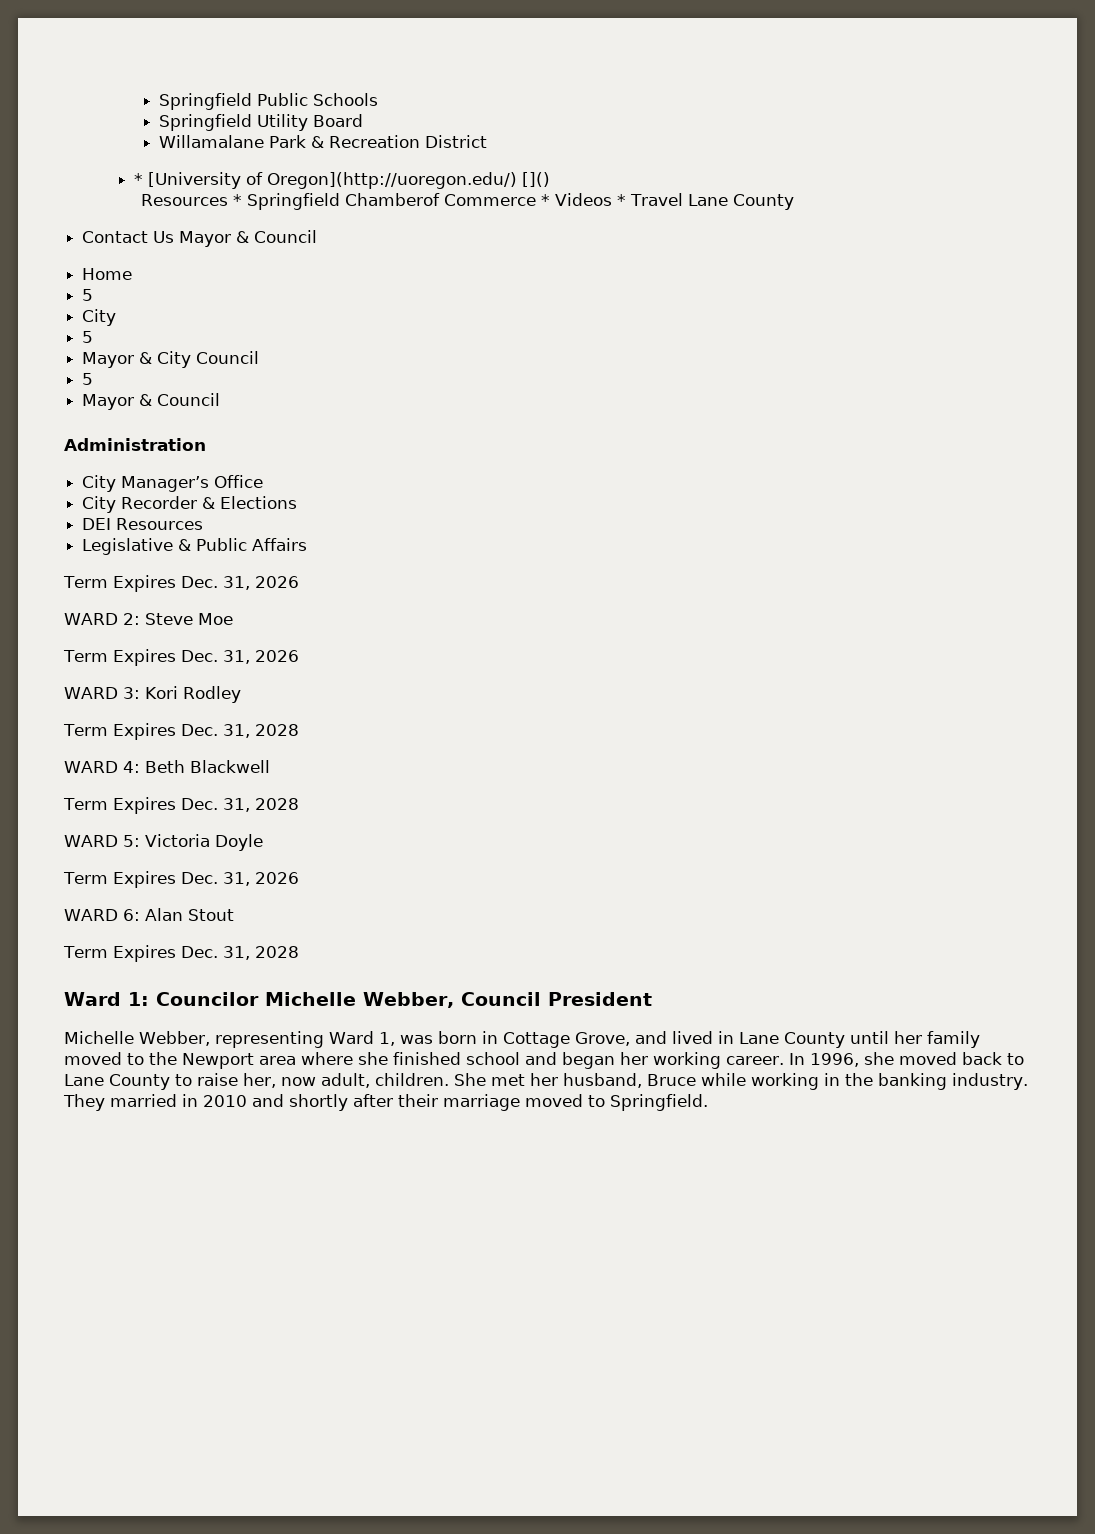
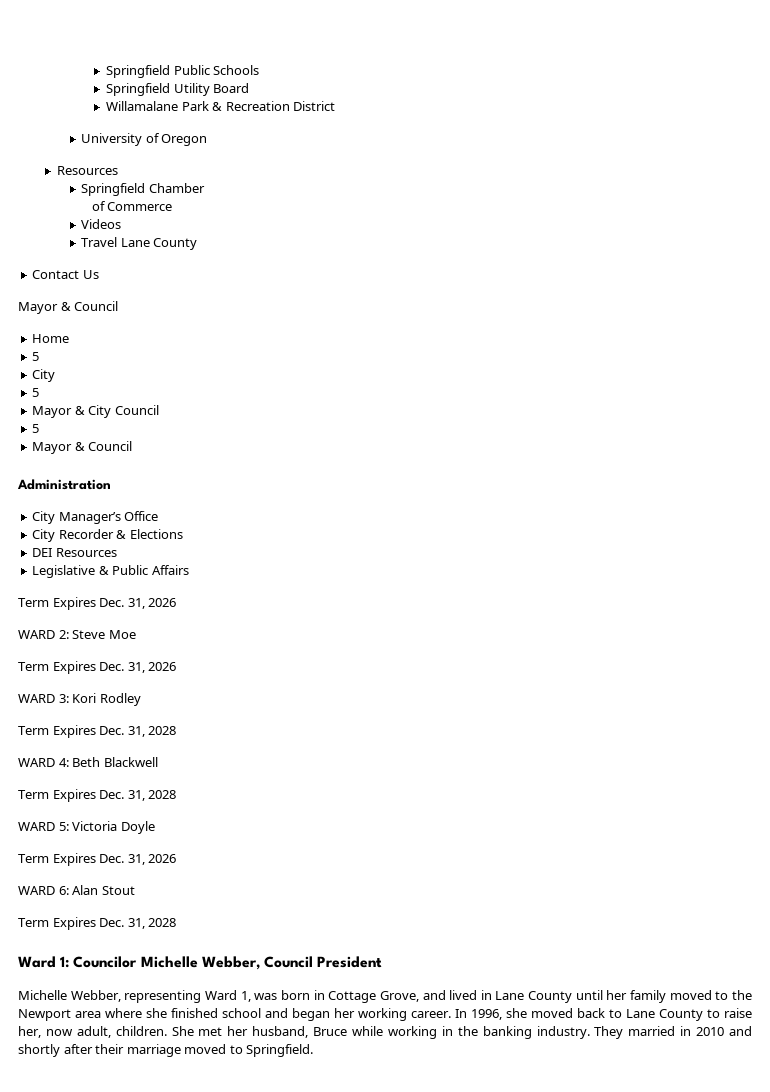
- * [University of Oregon](http://uoregon.edu/) []()
- Resources * Springfield Chamberof Commerce * Videos * Travel Lane County
+ University of Oregon
+ Resources
+ Springfield Chamber
+ of Commerce
+ Videos
+ Travel Lane County
- Contact Us Mayor & Council
+ Contact Us
+ Mayor & Council

